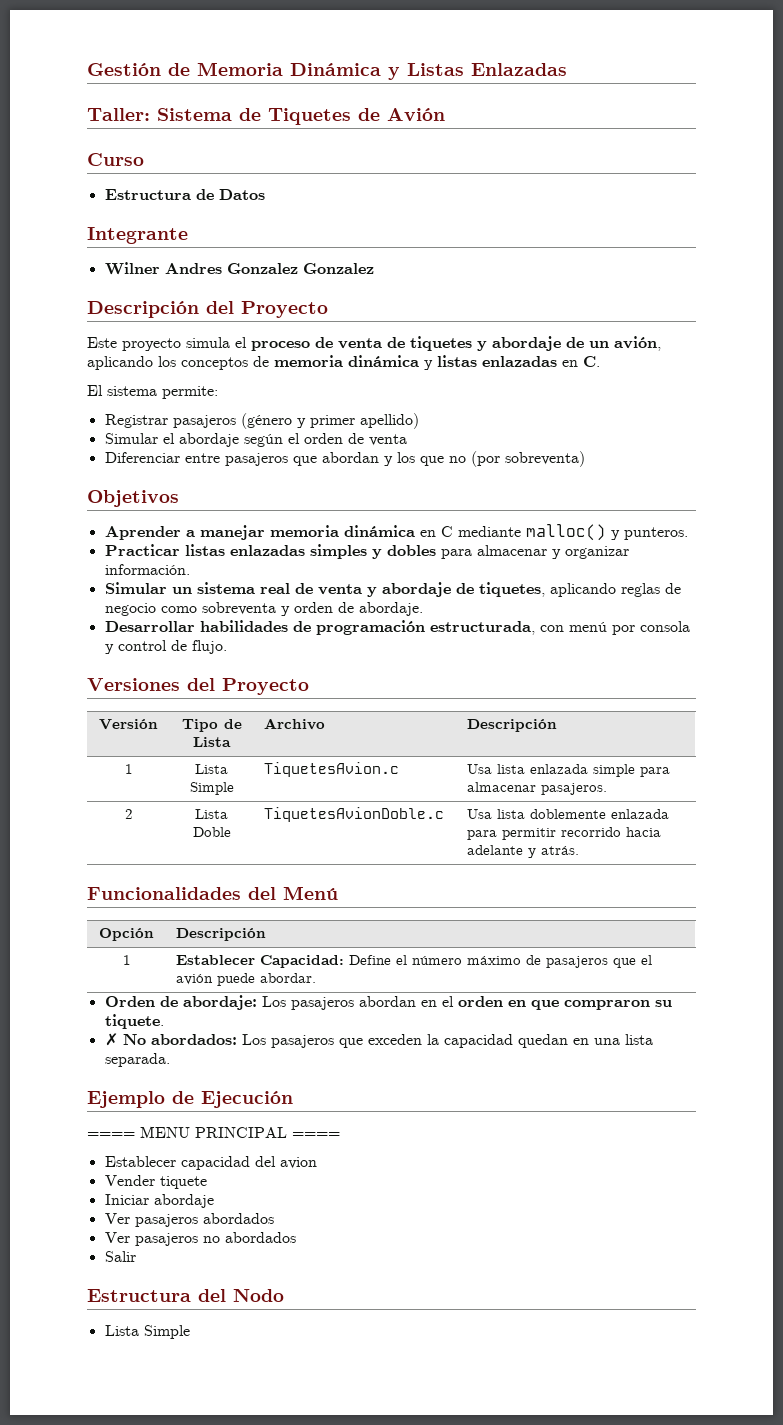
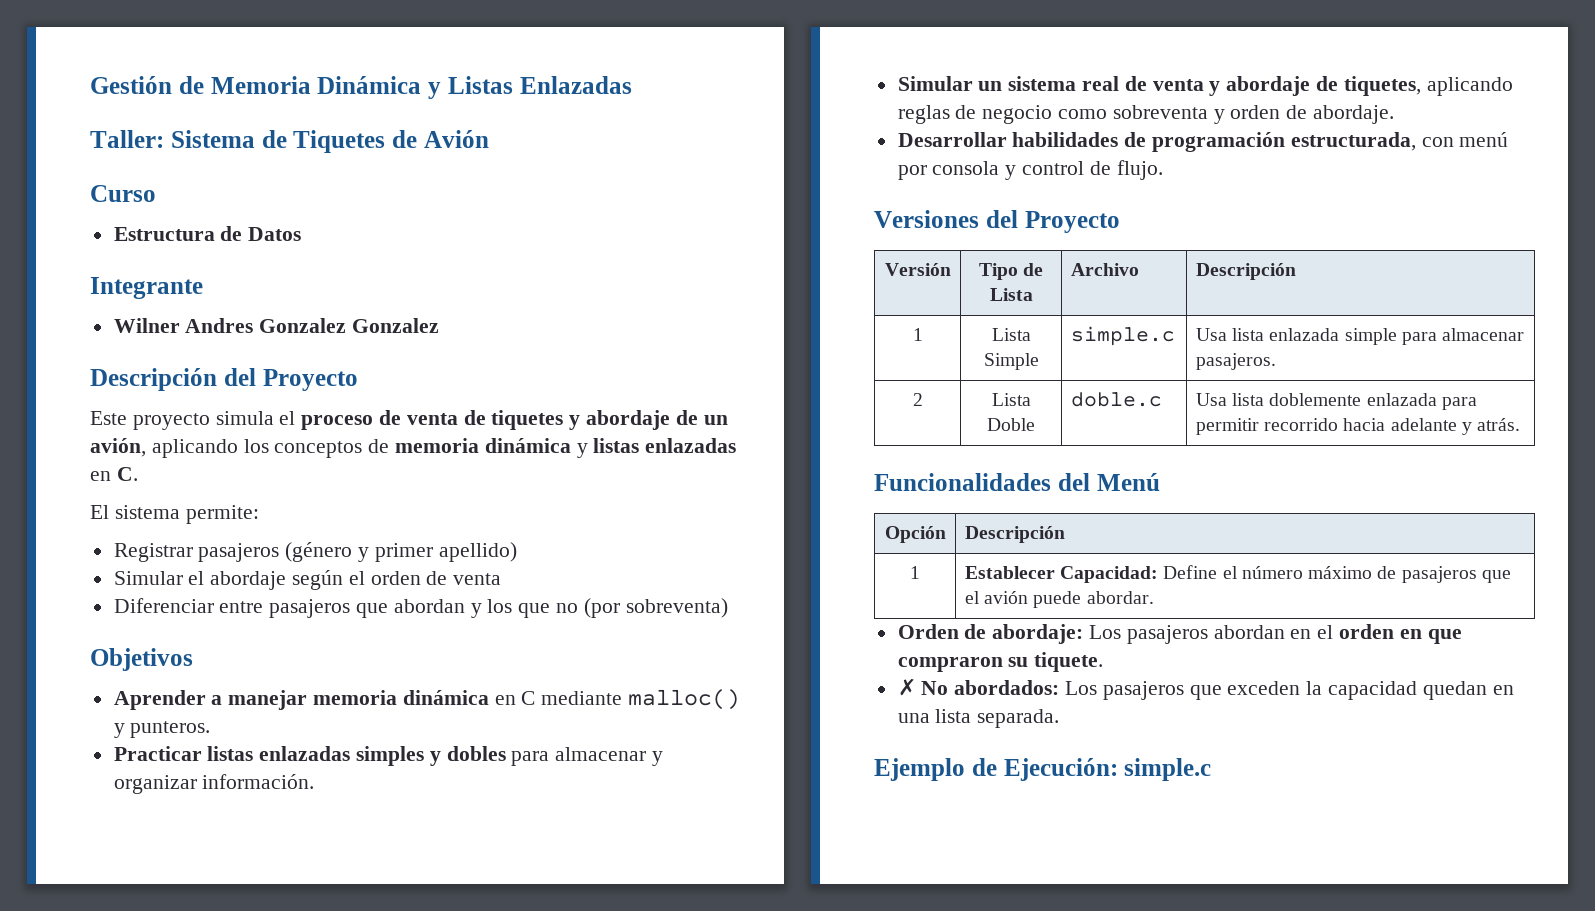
- 1 | Lista Simple | TiquetesAvion.c | Usa lista enlazada simple para almacenar pasajeros.
+ 1 | Lista Simple | simple.c | Usa lista enlazada simple para almacenar pasajeros.
- 2 | Lista Doble | TiquetesAvionDoble.c | Usa lista doblemente enlazada para permitir recorrido hacia adelante y atrás.
+ 2 | Lista Doble | doble.c | Usa lista doblemente enlazada para permitir recorrido hacia adelante y atrás.
- Ejemplo de Ejecución
- ==== MENU PRINCIPAL ====
- Establecer capacidad del avion
- Vender tiquete
- Iniciar abordaje
- Ver pasajeros abordados
- Ver pasajeros no abordados
- Salir
- Estructura del Nodo
- Lista Simple
+ Ejemplo de Ejecución: simple.c

